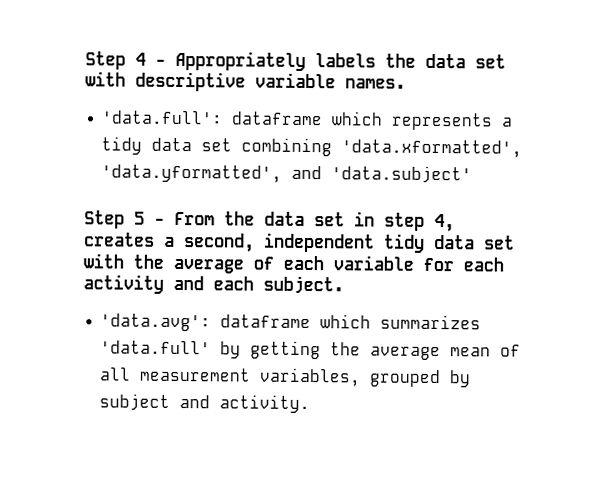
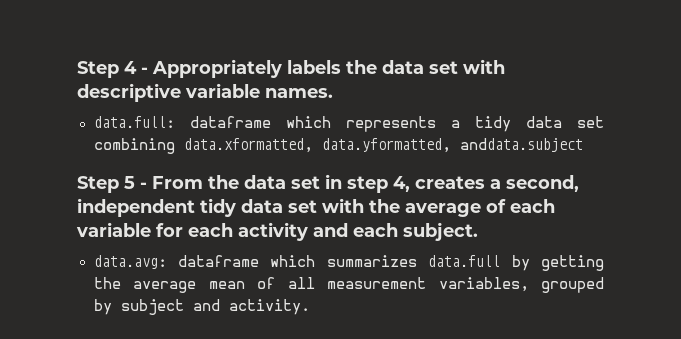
- 'data.full': dataframe which represents a tidy data set combining 'data.xformatted', 'data.yformatted', and 'data.subject'
+ data.full: dataframe which represents a tidy data set combining data.xformatted, data.yformatted, anddata.subject
- 'data.avg': dataframe which summarizes 'data.full' by getting the average mean of all measurement variables, grouped by subject and activity.
+ data.avg: dataframe which summarizes data.full by getting the average mean of all measurement variables, grouped by subject and activity.

